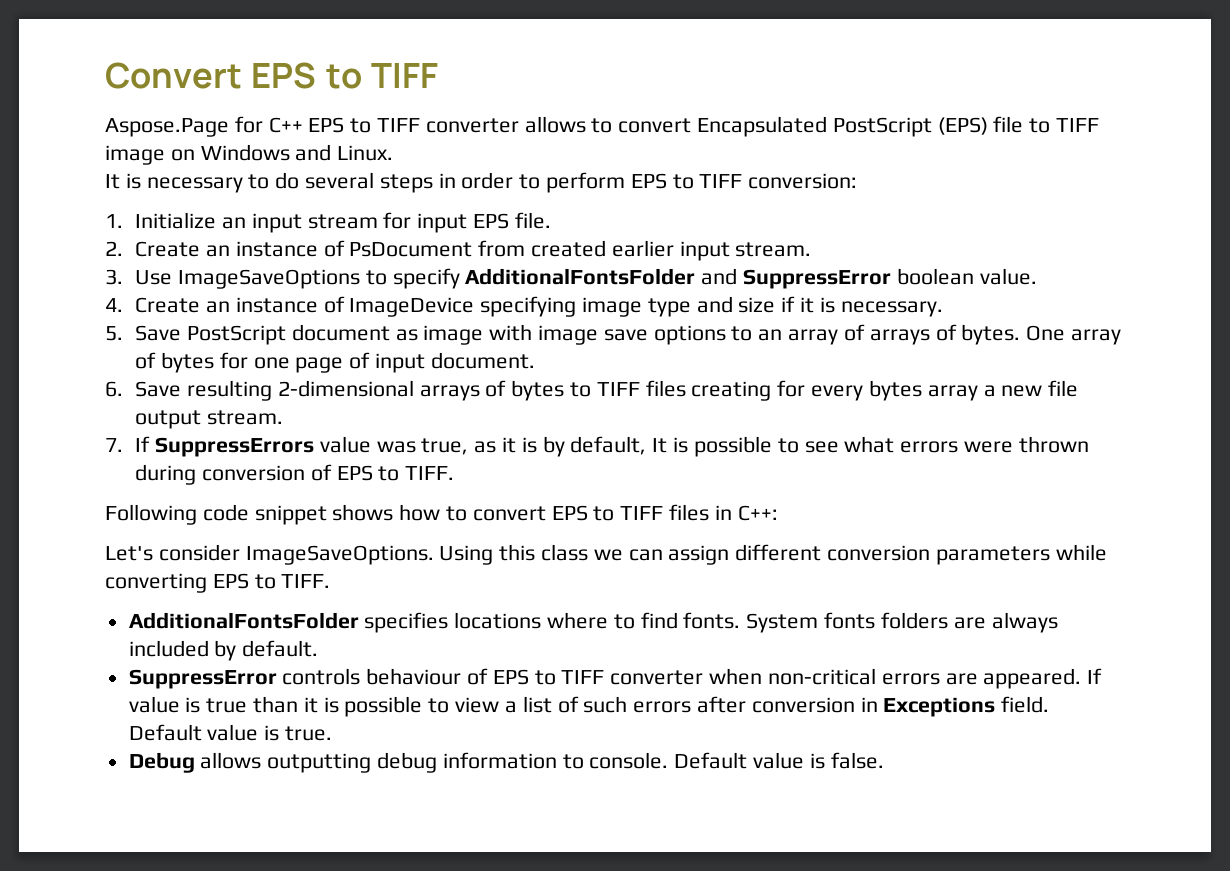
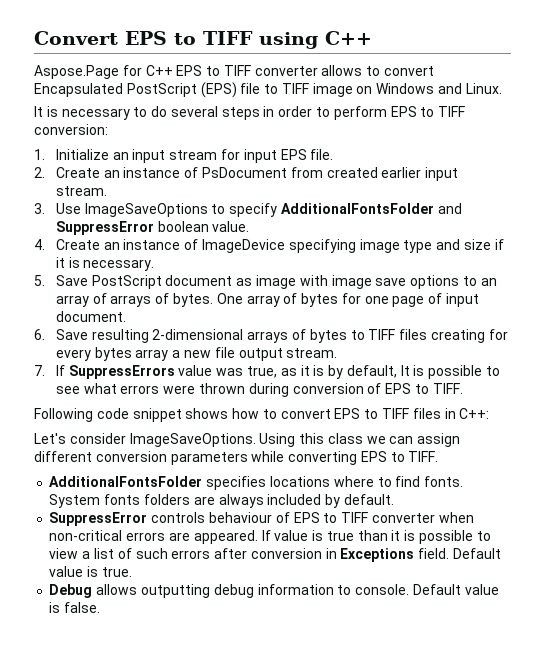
- Convert EPS to TIFF
+ Convert EPS to TIFF using C++

